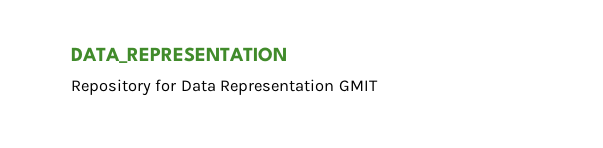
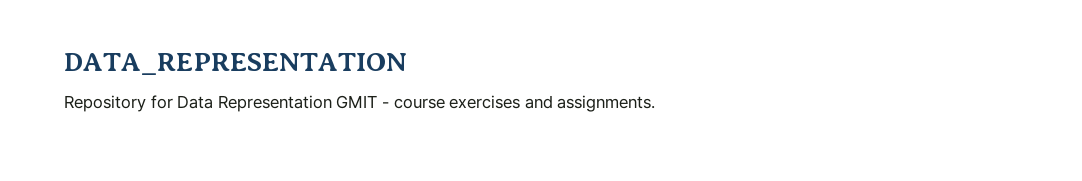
- Repository for Data Representation GMIT
+ Repository for Data Representation GMIT - course exercises and assignments.

